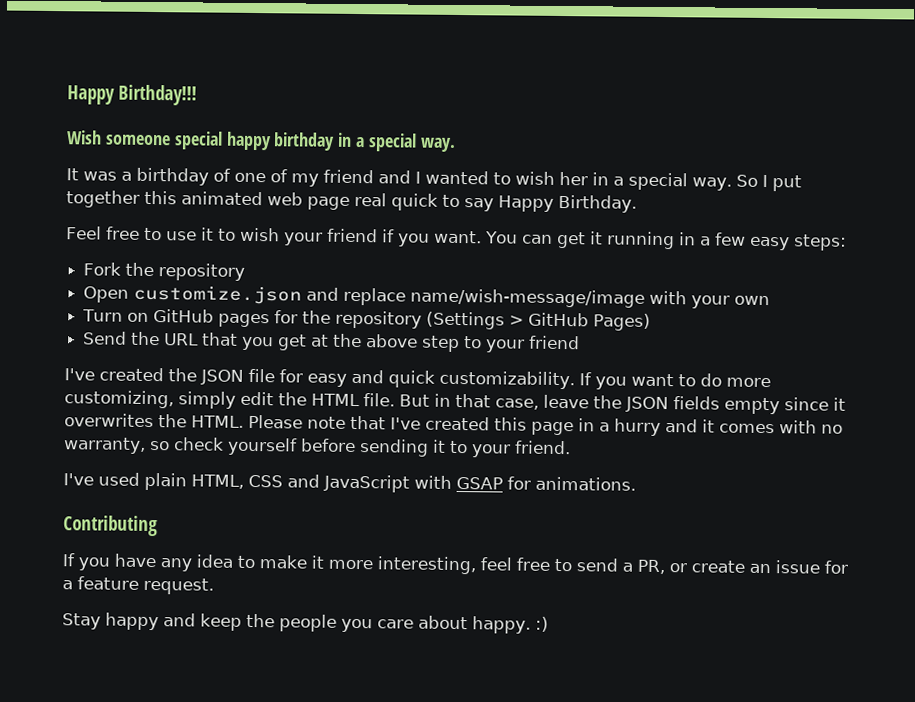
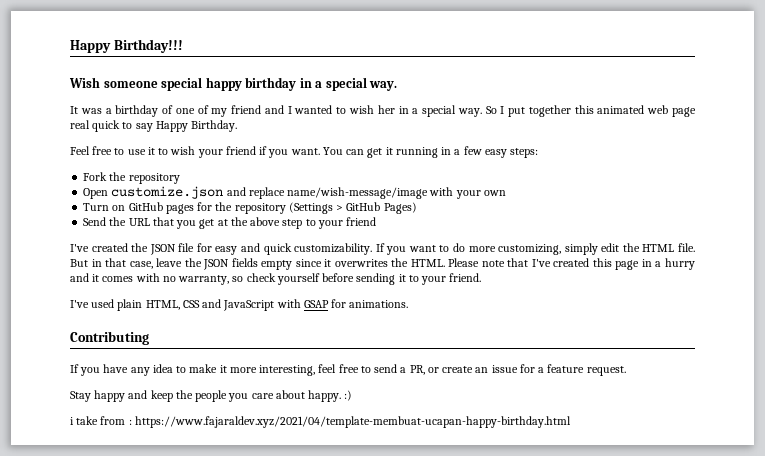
+ i take from : https://www.fajaraldev.xyz/2021/04/template-membuat-ucapan-happy-birthday.html

